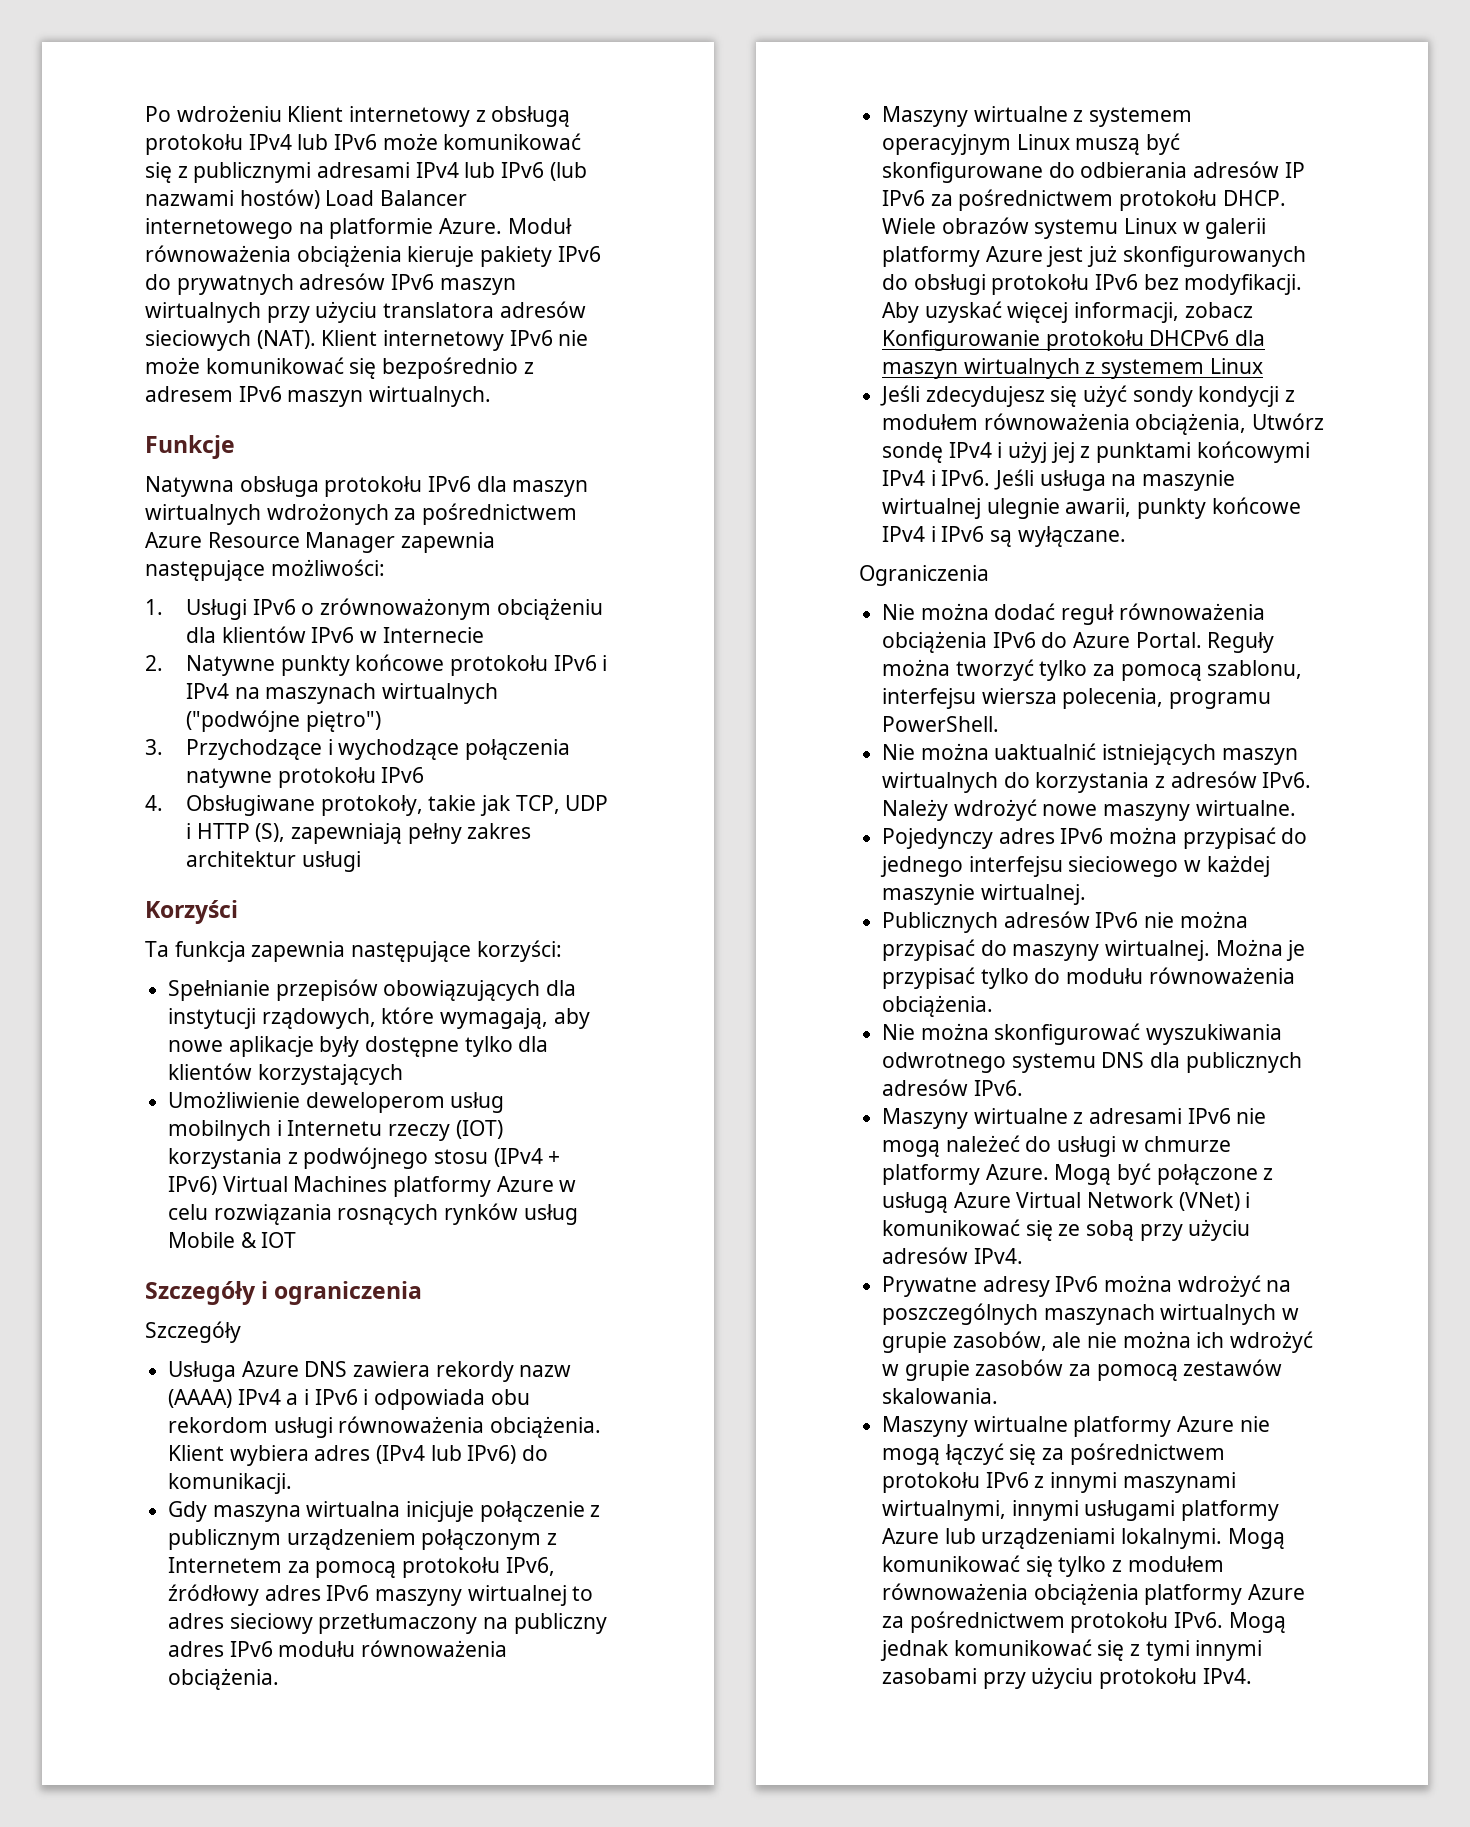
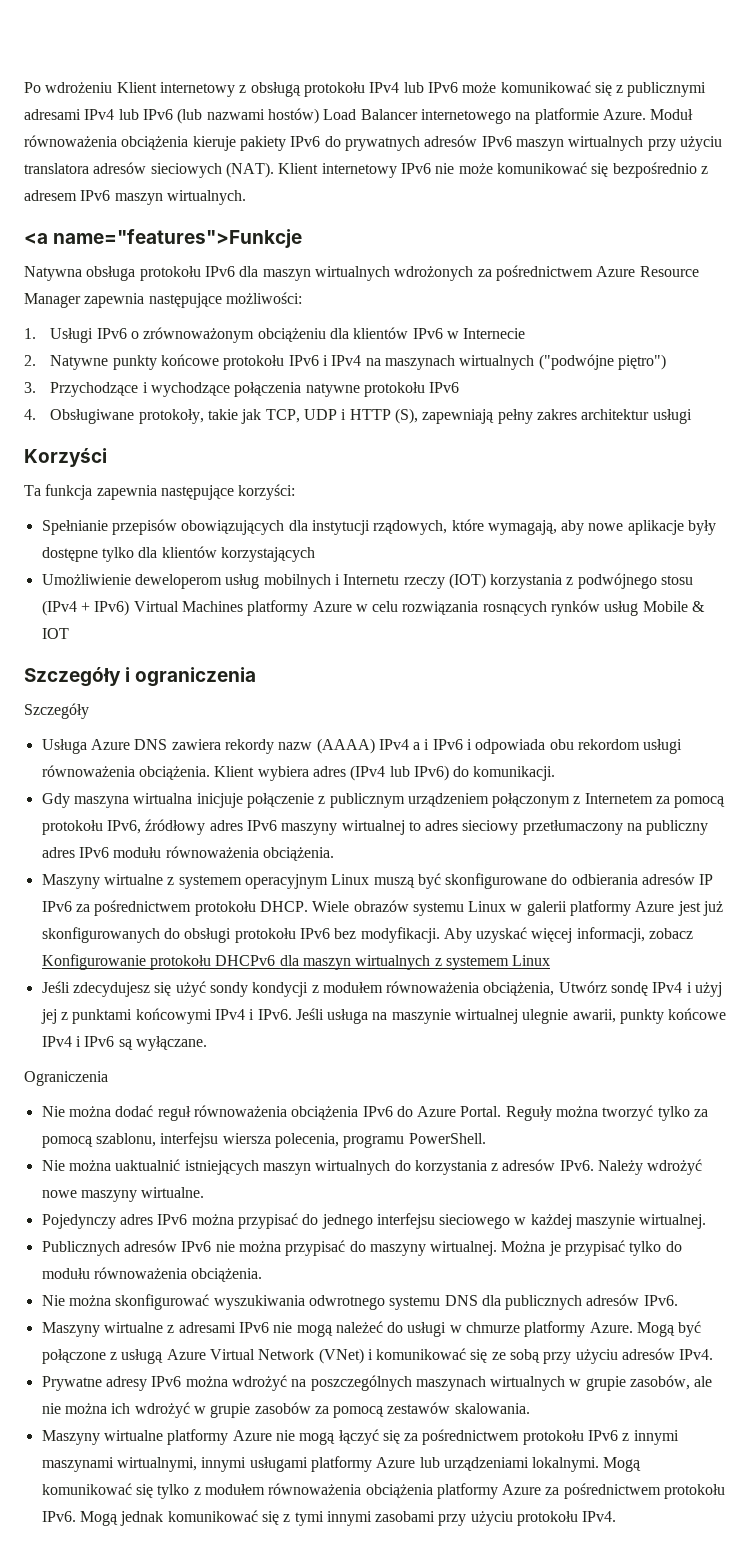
- Funkcje
+ <a name="features">Funkcje

